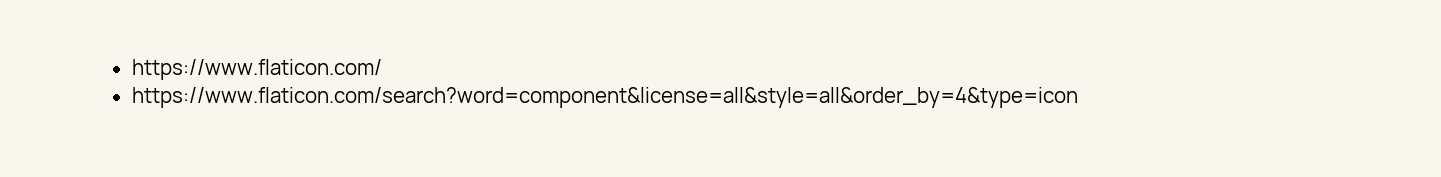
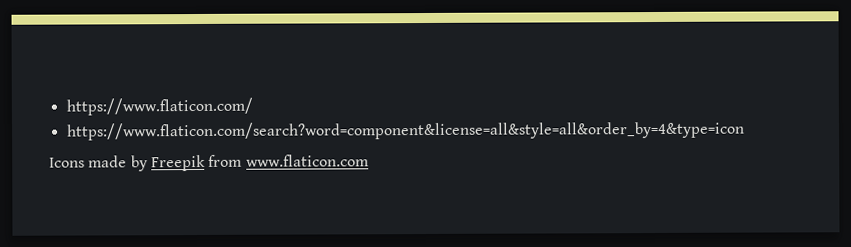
+ Icons made by Freepik from www.flaticon.com

